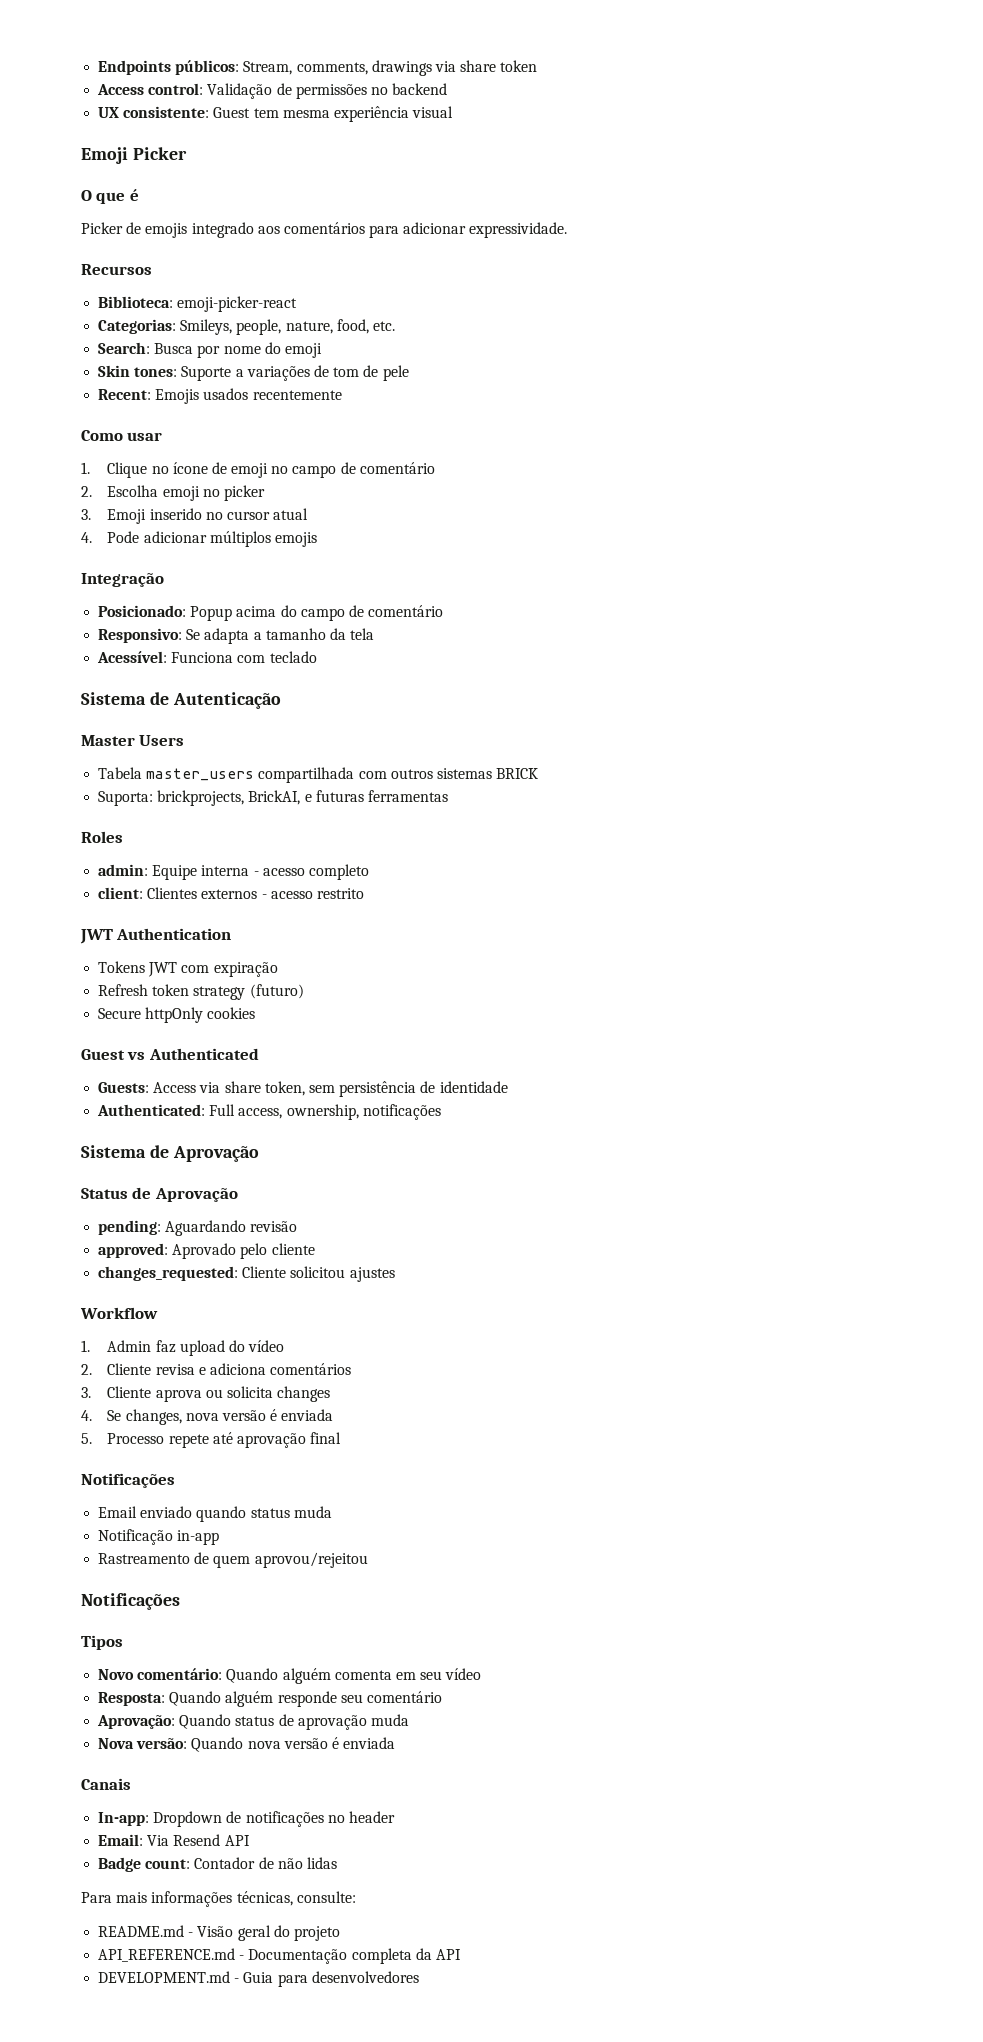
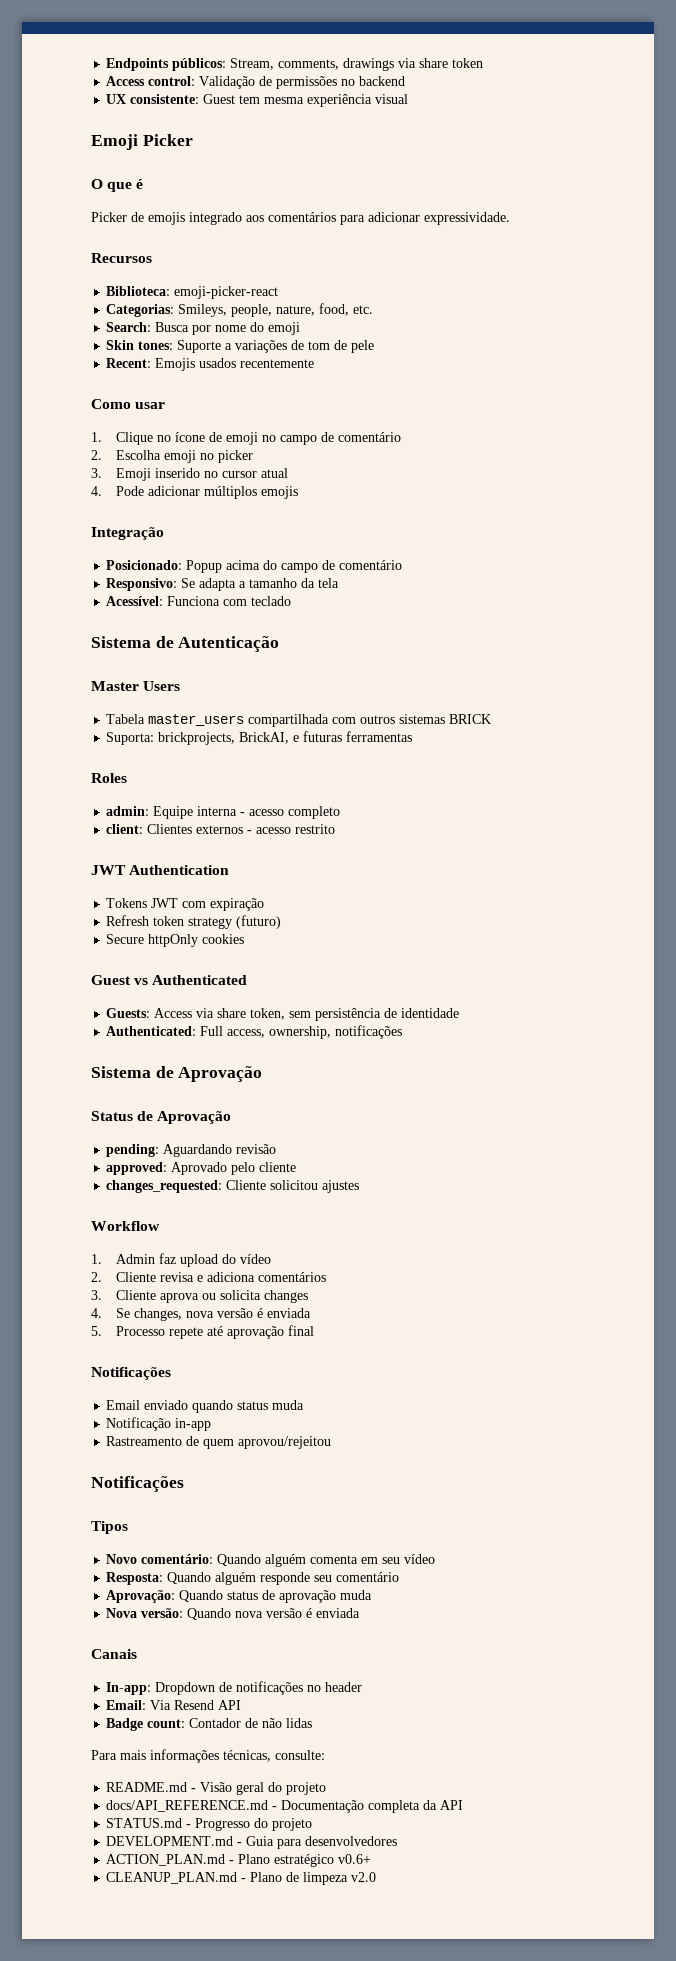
- API_REFERENCE.md - Documentação completa da API
+ docs/API_REFERENCE.md - Documentação completa da API
+ STATUS.md - Progresso do projeto
+ ACTION_PLAN.md - Plano estratégico v0.6+
+ CLEANUP_PLAN.md - Plano de limpeza v2.0

